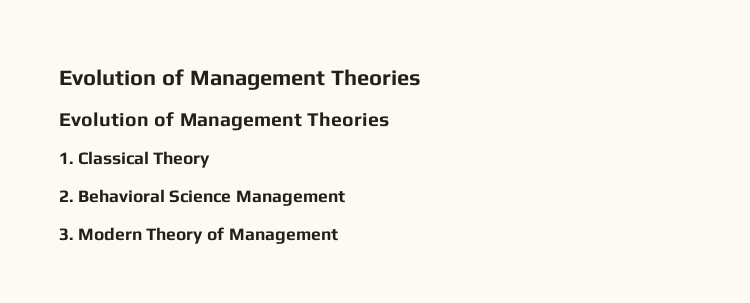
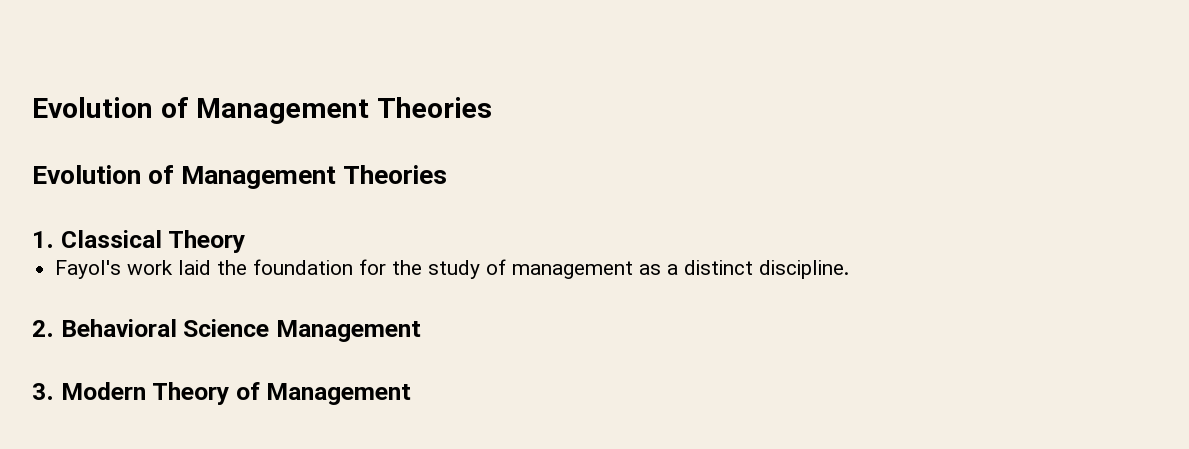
+ Fayol's work laid the foundation for the study of management as a distinct discipline.

